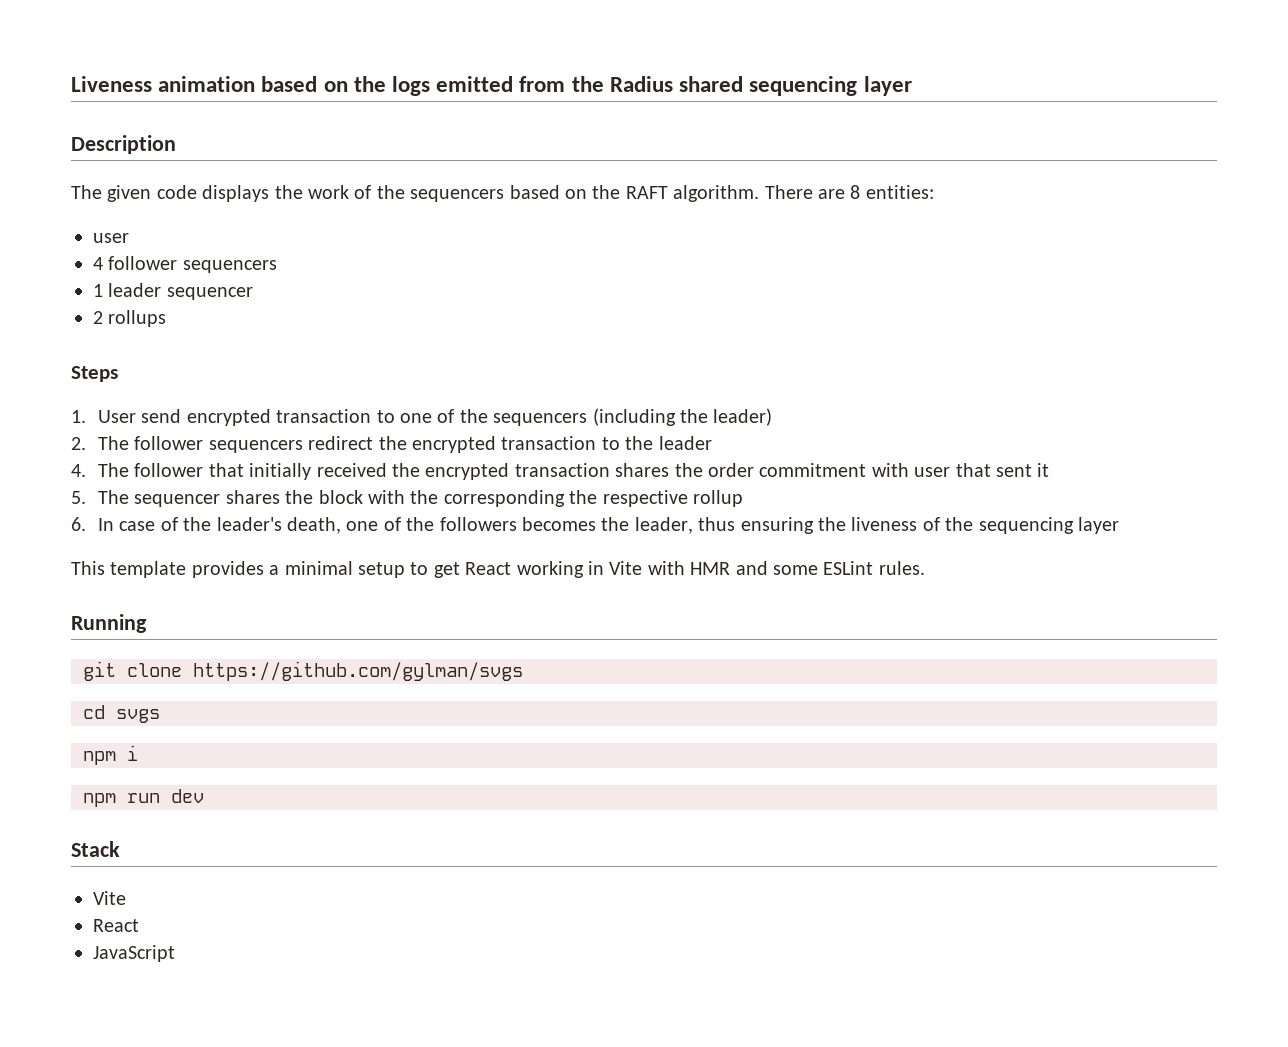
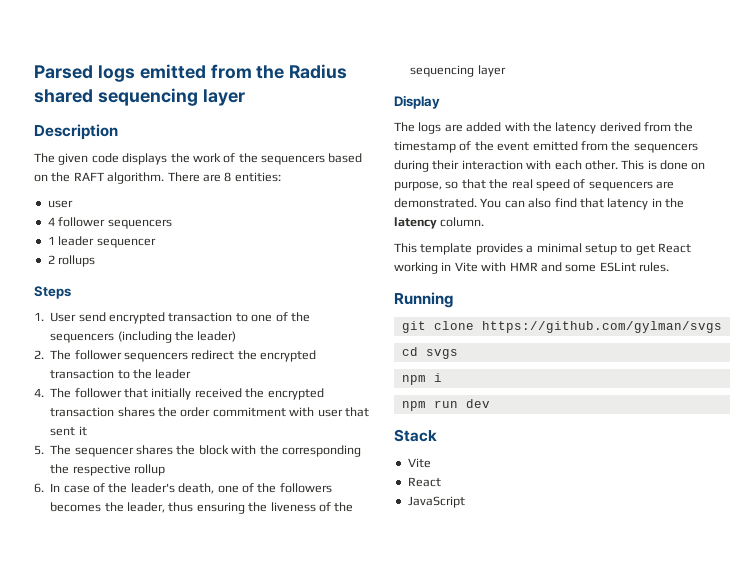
- Liveness animation based on the logs emitted from the Radius shared sequencing layer
+ Parsed logs emitted from the Radius shared sequencing layer
+ Display
+ The logs are added with the latency derived from the timestamp of the event emitted from the sequencers during their interaction with each other. This is done on purpose, so that the real speed of sequencers are demonstrated. You can also find that latency in the latency column.

